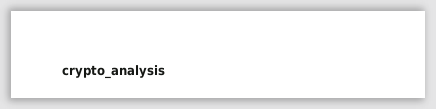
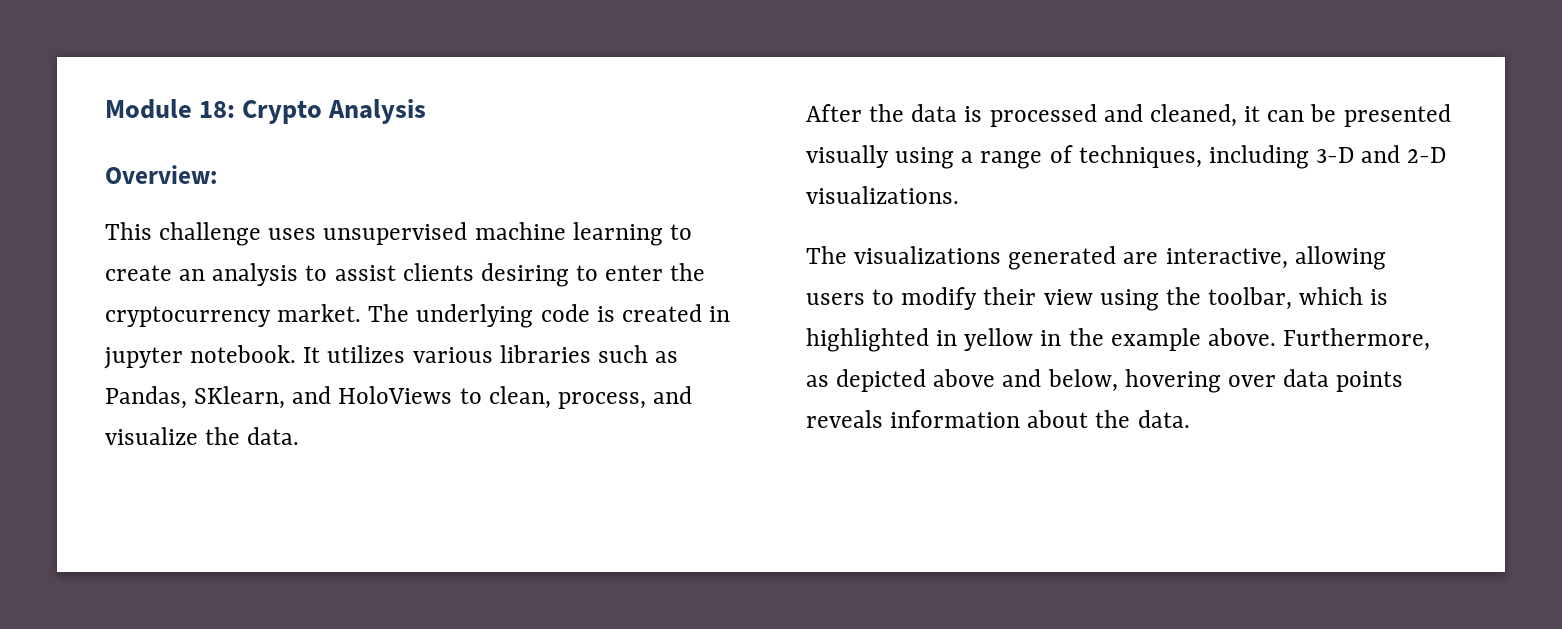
- crypto_analysis
+ Module 18: Crypto Analysis
+ Overview:
+ This challenge uses unsupervised machine learning to create an analysis to assist clients desiring to enter the cryptocurrency market. The underlying code is created in jupyter notebook. It utilizes various libraries such as Pandas, SKlearn, and HoloViews to clean, process, and visualize the data.
+ After the data is processed and cleaned, it can be presented visually using a range of techniques, including 3-D and 2-D visualizations.
+ The visualizations generated are interactive, allowing users to modify their view using the toolbar, which is highlighted in yellow in the example above. Furthermore, as depicted above and below, hovering over data points reveals information about the data.

